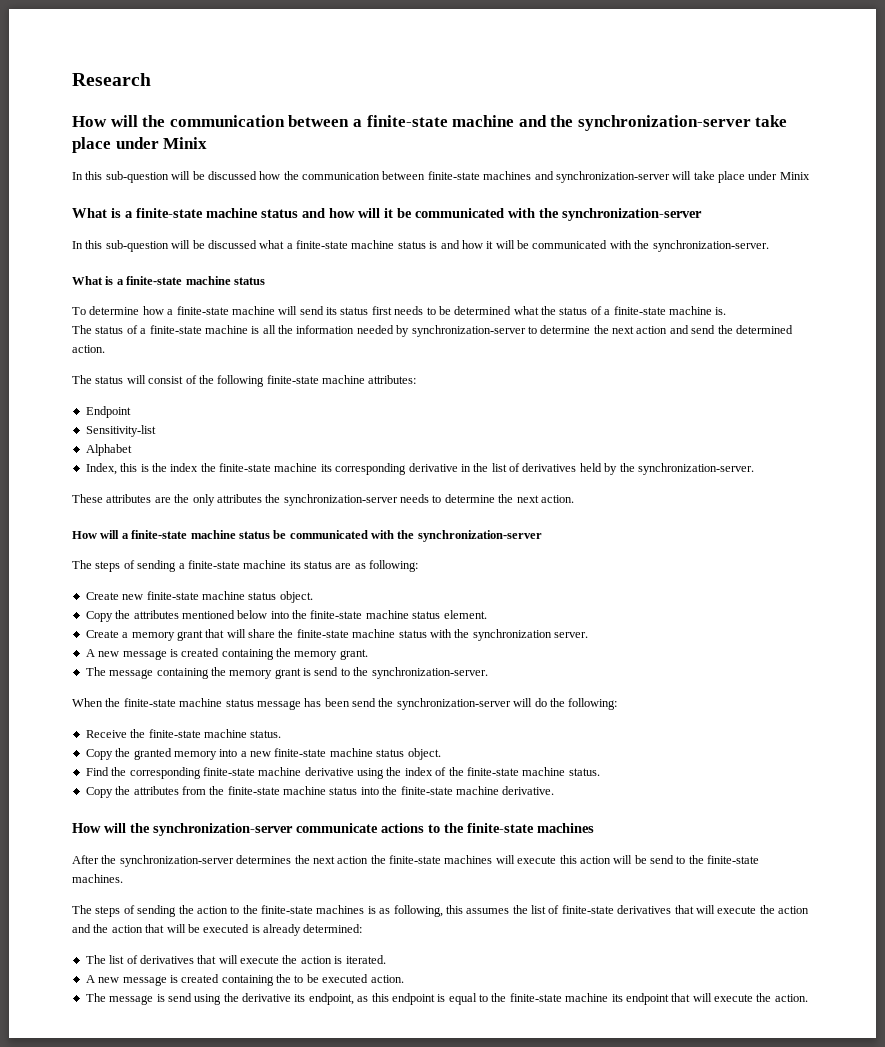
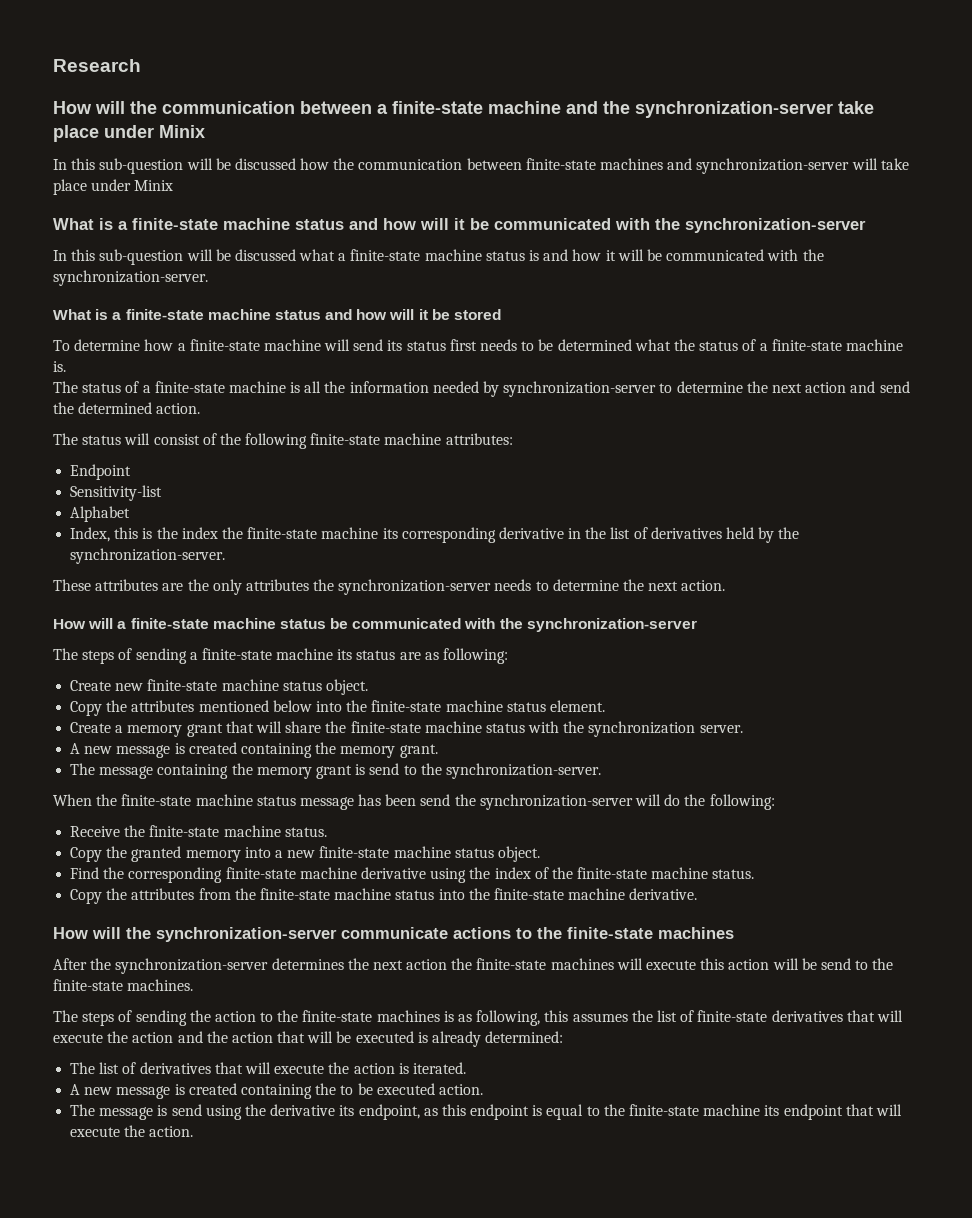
  In this sub-question will be discussed what a finite-state machine status is and how it will be communicated with the synchronization-server.
- What is a finite-state machine status
+ What is a finite-state machine status and how will it be stored

